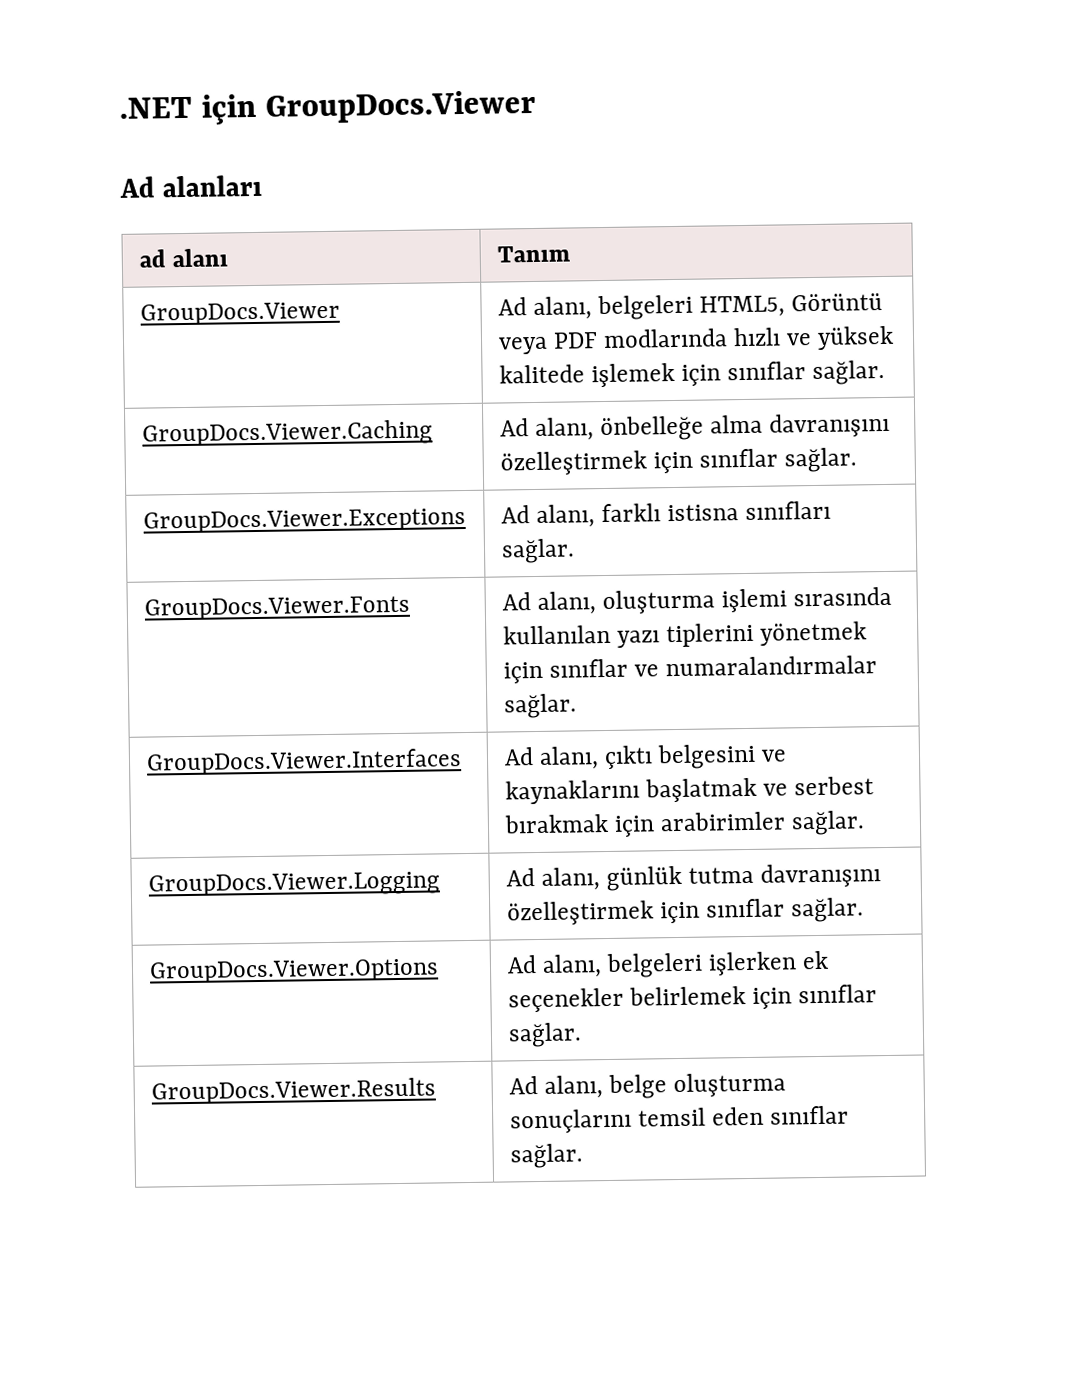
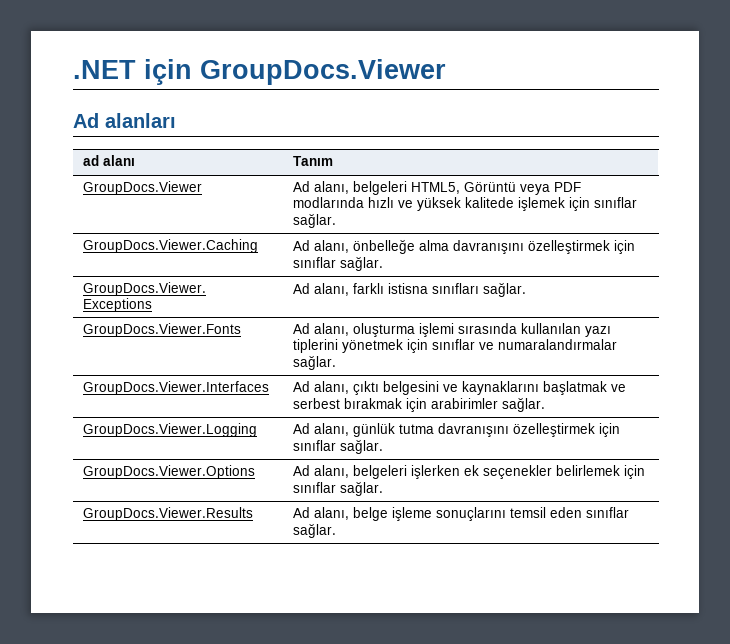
- GroupDocs.Viewer.Results | Ad alanı, belge oluşturma sonuçlarını temsil eden sınıflar sağlar.
+ GroupDocs.Viewer.Results | Ad alanı, belge işleme sonuçlarını temsil eden sınıflar sağlar.

